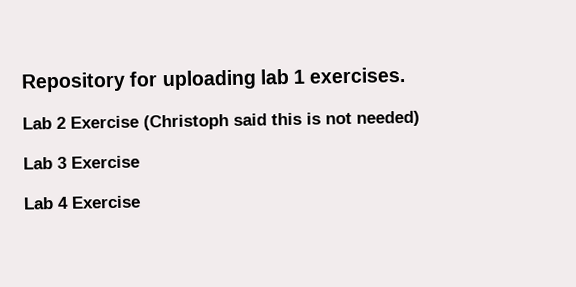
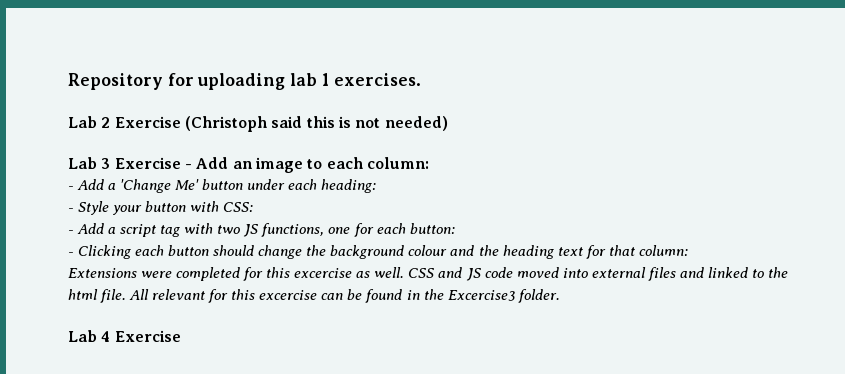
- Lab 3 Exercise
+ Lab 3 Exercise - Add an image to each column:
+ - Add a 'Change Me' button under each heading:
+ - Style your button with CSS:
+ - Add a script tag with two JS functions, one for each button:
+ - Clicking each button should change the background colour and the heading text for that column:
+ Extensions were completed for this excercise as well. CSS and JS code moved into external files and linked to the html file. All relevant for this excercise can be found in the Excercise3 folder.

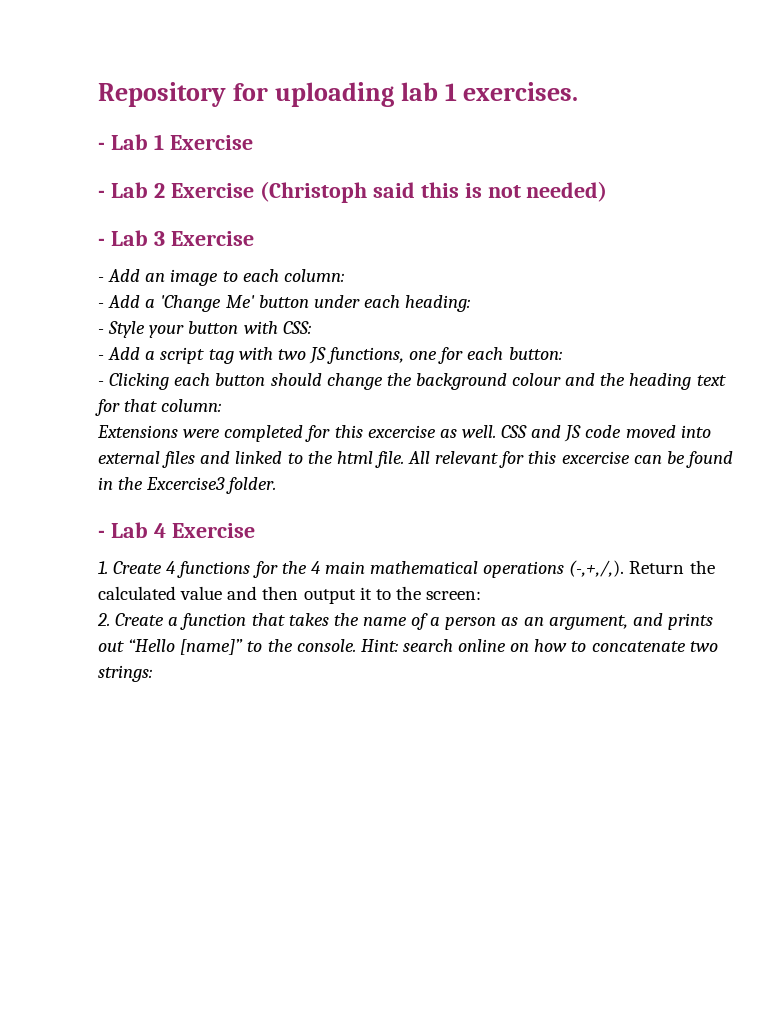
- Lab 2 Exercise (Christoph said this is not needed)
+ - Lab 1 Exercise
+ - Lab 2 Exercise (Christoph said this is not needed)
- Lab 3 Exercise - Add an image to each column:
+ - Lab 3 Exercise
+ - Add an image to each column:
- Lab 4 Exercise
+ - Lab 4 Exercise
+ 1. Create 4 functions for the 4 main mathematical operations (-,+,/,). Return the calculated value and then output it to the screen:
+ 2. Create a function that takes the name of a person as an argument, and prints out “Hello [name]” to the console. Hint: search online on how to concatenate two strings:

